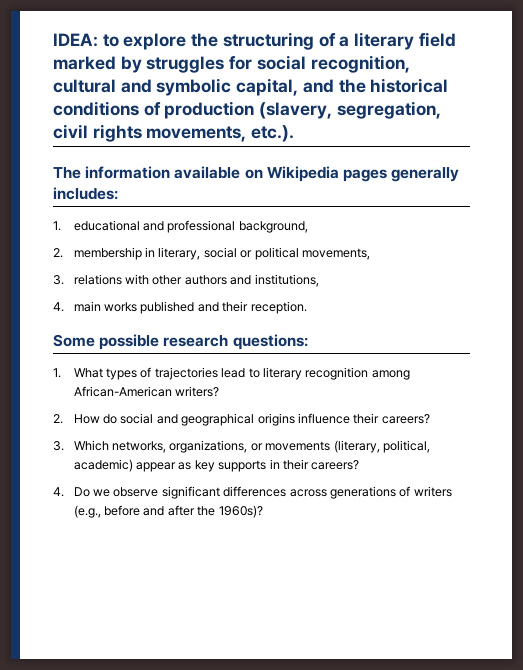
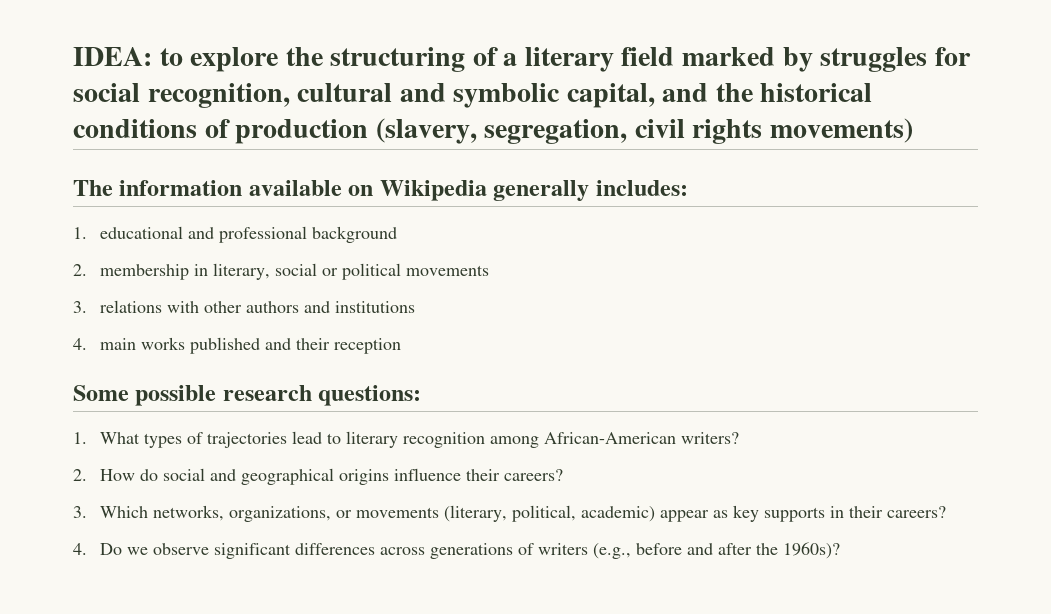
- IDEA: to explore the structuring of a literary field marked by struggles for social recognition, cultural and symbolic capital, and the historical conditions of production (slavery, segregation, civil rights movements, etc.).
+ IDEA: to explore the structuring of a literary field marked by struggles for social recognition, cultural and symbolic capital, and the historical conditions of production (slavery, segregation, civil rights movements)
- The information available on Wikipedia pages generally includes:
+ The information available on Wikipedia generally includes:
- 1. educational and professional background,
+ 1. educational and professional background
- 2. membership in literary, social or political movements,
+ 2. membership in literary, social or political movements
- 3. relations with other authors and institutions,
+ 3. relations with other authors and institutions
- 4. main works published and their reception.
+ 4. main works published and their reception

